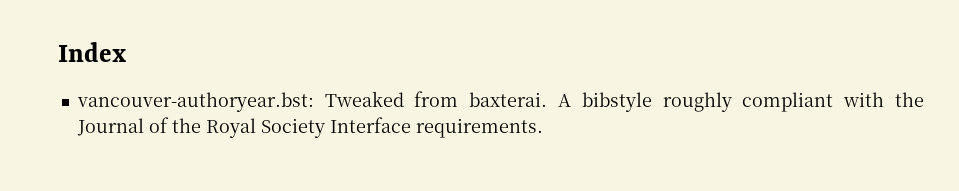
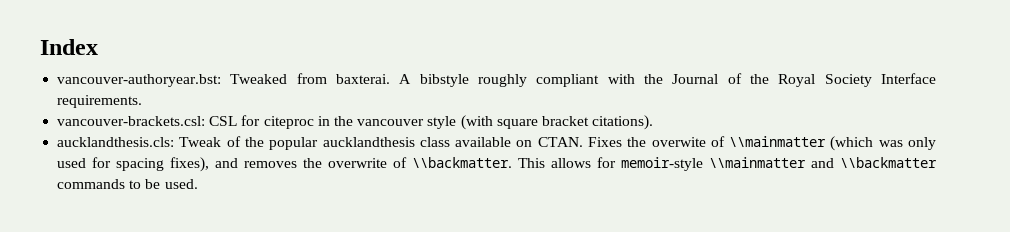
+ vancouver-brackets.csl: CSL for citeproc in the vancouver style (with square bracket citations).
+ aucklandthesis.cls: Tweak of the popular aucklandthesis class available on CTAN. Fixes the overwite of \\mainmatter (which was only used for spacing fixes), and removes the overwrite of \\backmatter. This allows for memoir-style \\mainmatter and \\backmatter commands to be used.

